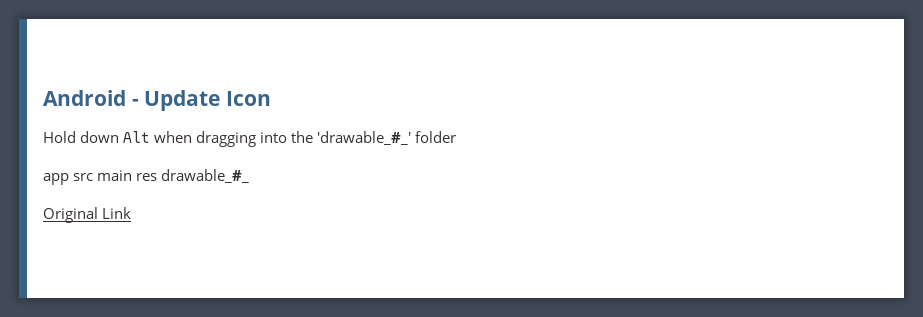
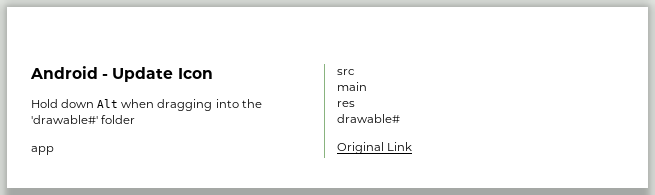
- Hold down Alt when dragging into the 'drawable_#_' folder
+ Hold down Alt when dragging into the 'drawable#' folder
- app src main res drawable_#_
+ app
+ src
+ main
+ res
+ drawable#

